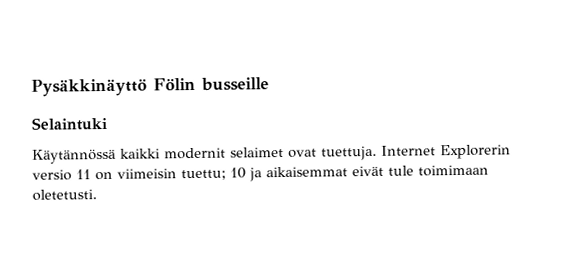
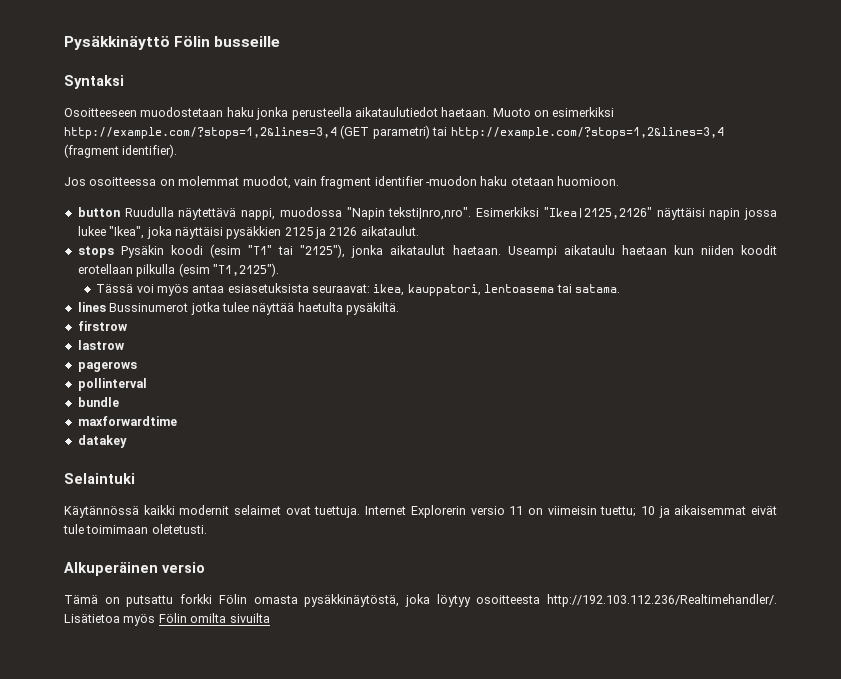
+ Syntaksi
+ Osoitteeseen muodostetaan haku jonka perusteella aikataulutiedot haetaan. Muoto on esimerkiksi http://example.com/?stops=1,2&lines=3,4 (GET parametri) tai http://example.com/?stops=1,2&lines=3,4 (fragment identifier).
+ Jos osoitteessa on molemmat muodot, vain fragment identifier -muodon haku otetaan huomioon.
+ button Ruudulla näytettävä nappi, muodossa "Napin teksti|nro,nro". Esimerkiksi "Ikea|2125,2126" näyttäisi napin jossa lukee "Ikea", joka näyttäisi pysäkkien 2125 ja 2126 aikataulut.
+ stops Pysäkin koodi (esim "T1" tai "2125"), jonka aikataulut haetaan. Useampi aikataulu haetaan kun niiden koodit erotellaan pilkulla (esim "T1,2125").
+ Tässä voi myös antaa esiasetuksista seuraavat: ikea, kauppatori, lentoasema tai satama.
+ lines Bussinumerot jotka tulee näyttää haetulta pysäkiltä.
+ firstrow
+ lastrow
+ pagerows
+ pollinterval
+ bundle
+ maxforwardtime
+ datakey
+ Alkuperäinen versio
+ Tämä on putsattu forkki Fölin omasta pysäkkinäytöstä, joka löytyy osoitteesta http://192.103.112.236/Realtimehandler/. Lisätietoa myös Fölin omilta sivuilta

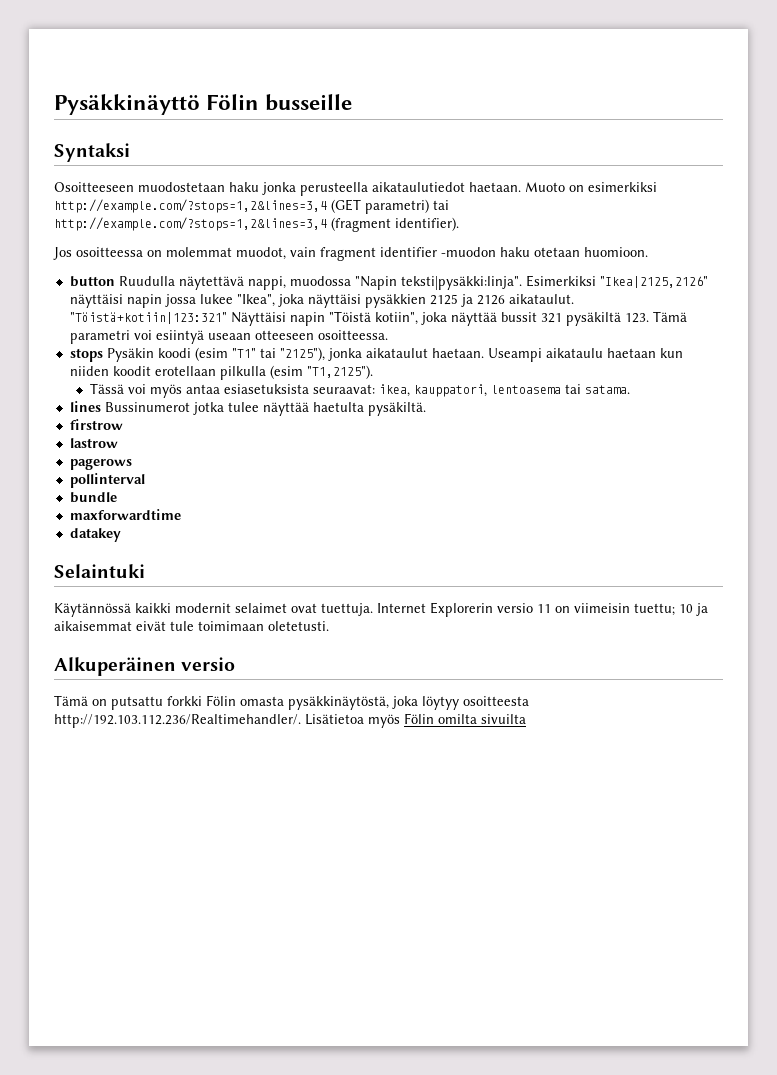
- button Ruudulla näytettävä nappi, muodossa "Napin teksti|nro,nro".
+ button Ruudulla näytettävä nappi, muodossa "Napin teksti|pysäkki:linja".
+ "Töistä+kotiin|123:321" Näyttäisi napin "Töistä kotiin", joka näyttää bussit 321 pysäkiltä 123. Tämä parametri voi esiintyä useaan otteeseen osoitteessa.

